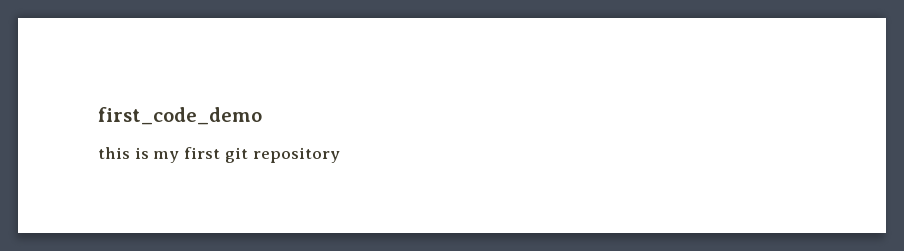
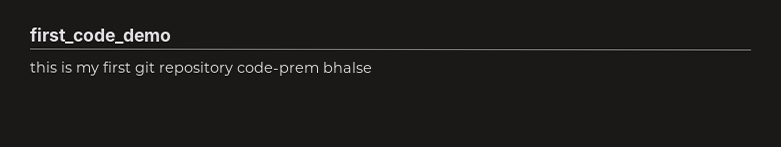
- this is my first git repository
+ this is my first git repository code-prem bhalse

